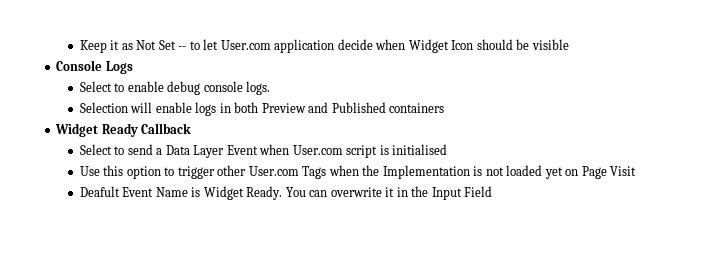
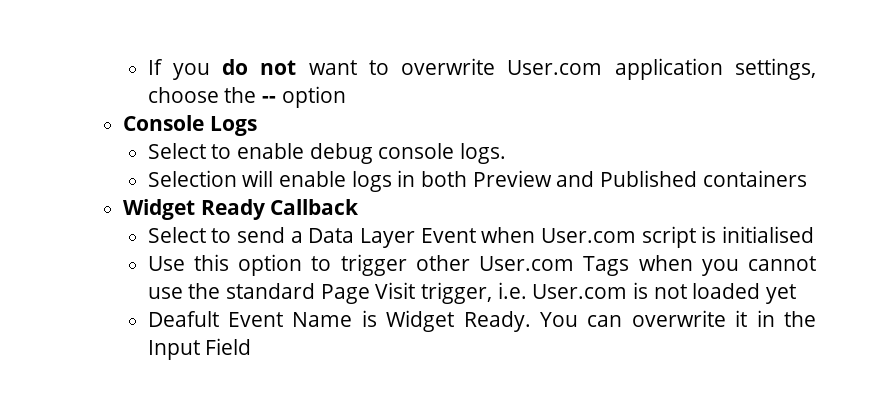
- Keep it as Not Set -- to let User.com application decide when Widget Icon should be visible
+ If you do not want to overwrite User.com application settings, choose the -- option
- Use this option to trigger other User.com Tags when the Implementation is not loaded yet on Page Visit
+ Use this option to trigger other User.com Tags when you cannot use the standard Page Visit trigger, i.e. User.com is not loaded yet

